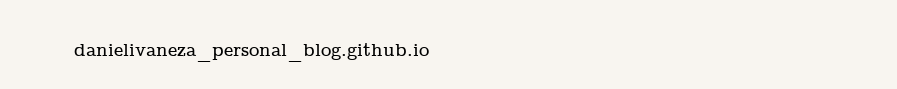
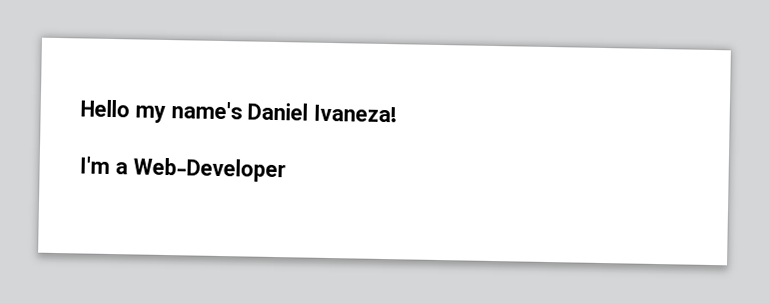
- danielivaneza_personal_blog.github.io
+ Hello my name's Daniel Ivaneza!
+ I'm a Web-Developer

